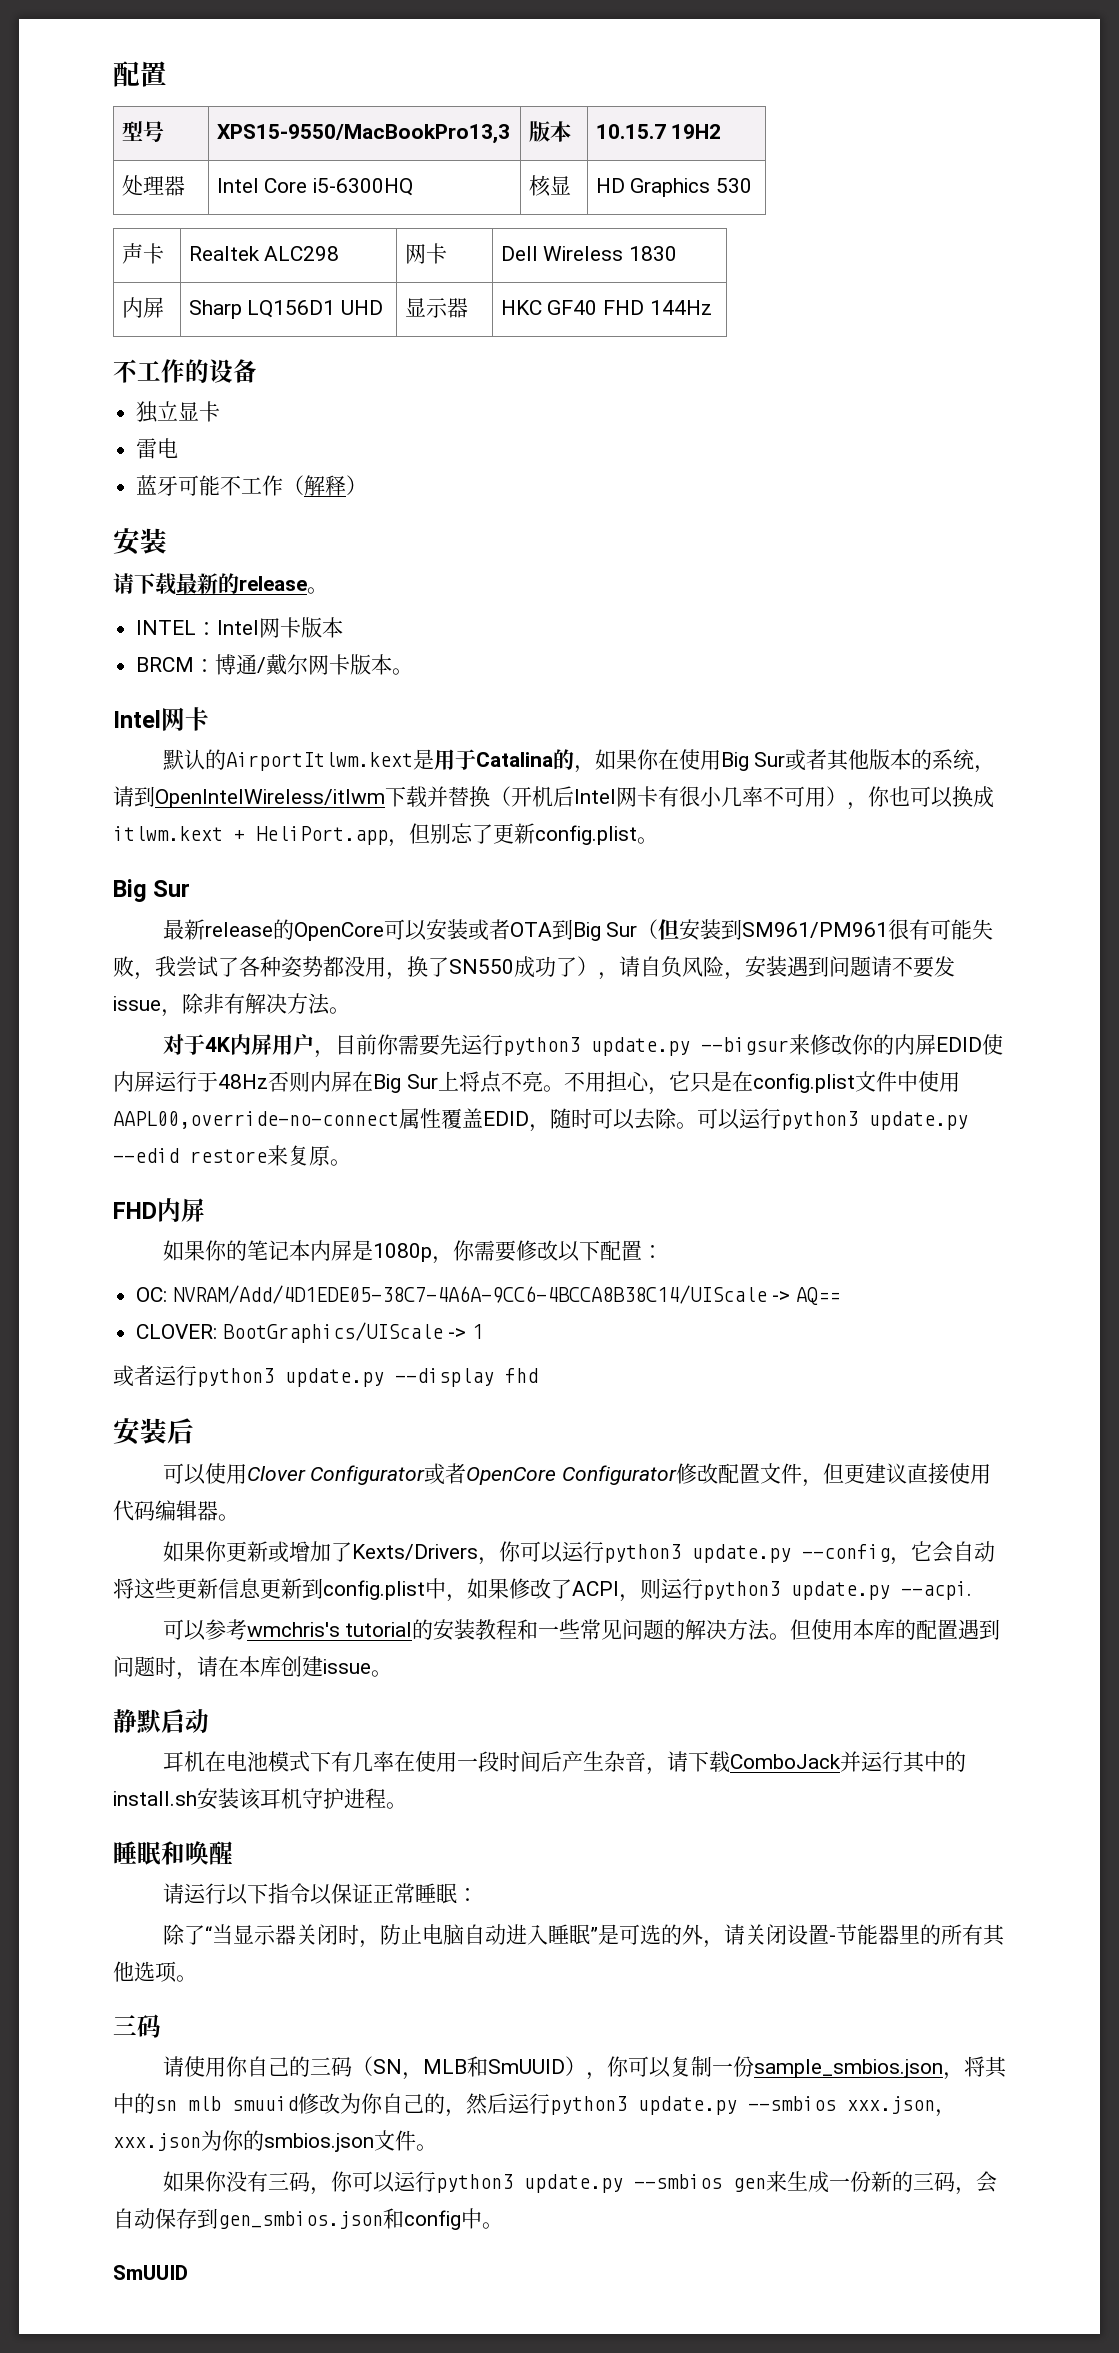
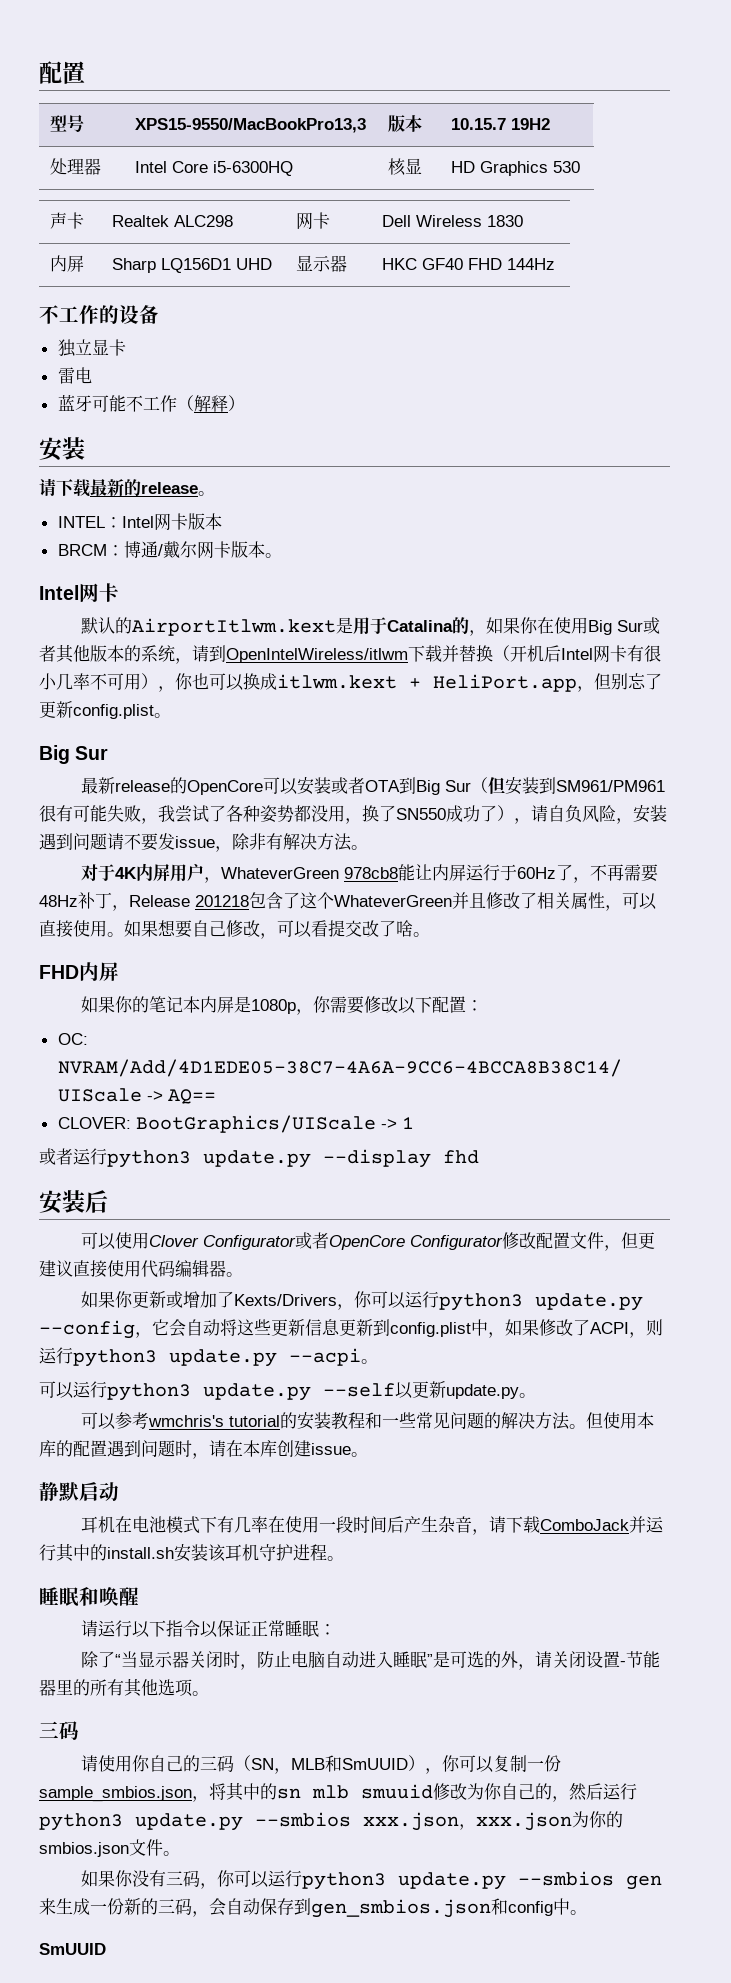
- 对于4K内屏用户，目前你需要先运行python3 update.py --bigsur来修改你的内屏EDID使内屏运行于48Hz否则内屏在Big Sur上将点不亮。不用担心，它只是在config.plist文件中使用AAPL00,override-no-connect属性覆盖EDID，随时可以去除。可以运行python3 update.py --edid restore来复原。
+ 对于4K内屏用户，WhateverGreen 978cb8能让内屏运行于60Hz了，不再需要48Hz补丁，Release 201218包含了这个WhateverGreen并且修改了相关属性，可以直接使用。如果想要自己修改，可以看提交改了啥。
- 如果你更新或增加了Kexts/Drivers，你可以运行python3 update.py --config，它会自动将这些更新信息更新到config.plist中，如果修改了ACPI，则运行python3 update.py --acpi.
+ 如果你更新或增加了Kexts/Drivers，你可以运行python3 update.py --config，它会自动将这些更新信息更新到config.plist中，如果修改了ACPI，则运行python3 update.py --acpi。
+ 可以运行python3 update.py --self以更新update.py。

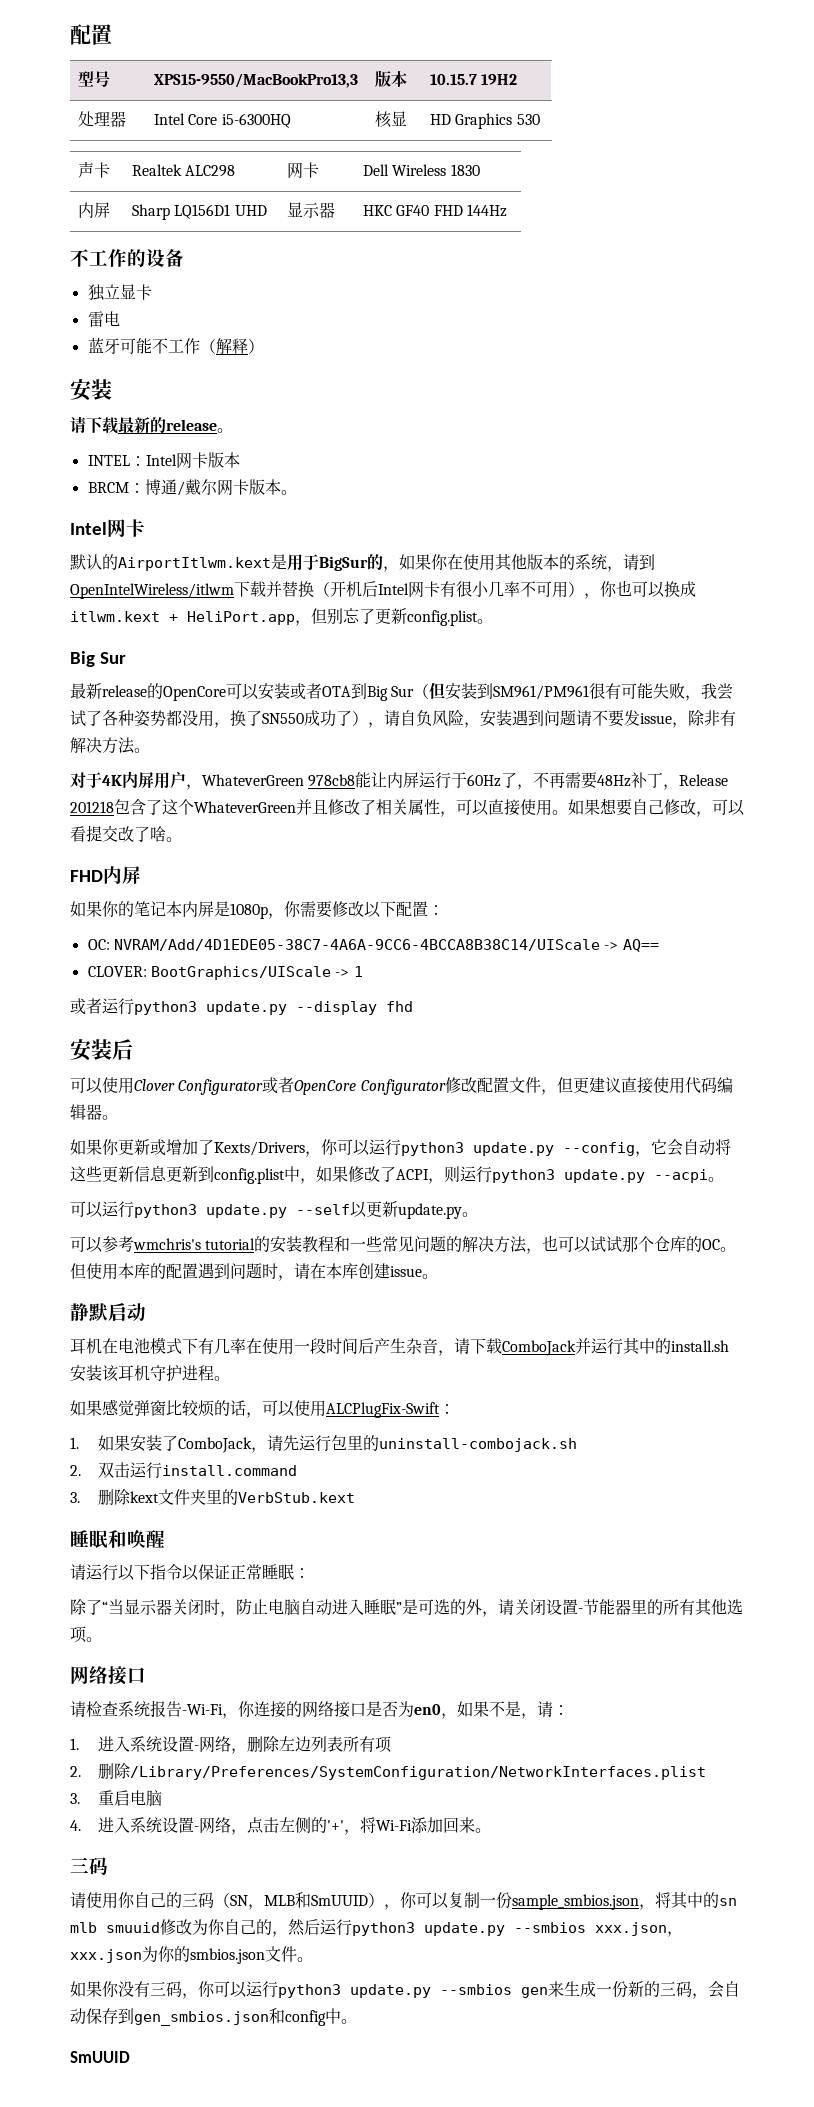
- 默认的AirportItlwm.kext是用于Catalina的，如果你在使用Big Sur或者其他版本的系统，请到OpenIntelWireless/itlwm下载并替换（开机后Intel网卡有很小几率不可用），你也可以换成itlwm.kext + HeliPort.app，但别忘了更新config.plist。
+ 默认的AirportItlwm.kext是用于BigSur的，如果你在使用其他版本的系统，请到OpenIntelWireless/itlwm下载并替换（开机后Intel网卡有很小几率不可用），你也可以换成itlwm.kext + HeliPort.app，但别忘了更新config.plist。
- 可以参考wmchris's tutorial的安装教程和一些常见问题的解决方法。
+ 可以参考wmchris's tutorial的安装教程和一些常见问题的解决方法，也可以试试那个仓库的OC。
+ 如果感觉弹窗比较烦的话，可以使用ALCPlugFix-Swift：
+ 1.如果安装了ComboJack，请先运行包里的uninstall-combojack.sh
+ 2.双击运行install.command
+ 3.删除kext文件夹里的VerbStub.kext
  除了“当显示器关闭时，防止电脑自动进入睡眠”是可选的外，请关闭设置-节能器里的所有其他选项。
+ 网络接口
+ 请检查系统报告-Wi-Fi，你连接的网络接口是否为en0，如果不是，请：
+ 1.进入系统设置-网络，删除左边列表所有项
+ 2.删除/Library/Preferences/SystemConfiguration/NetworkInterfaces.plist
+ 3.重启电脑
+ 4.进入系统设置-网络，点击左侧的'+'，将Wi-Fi添加回来。

